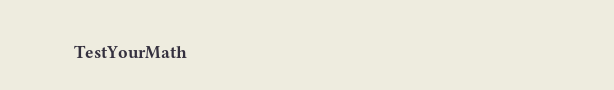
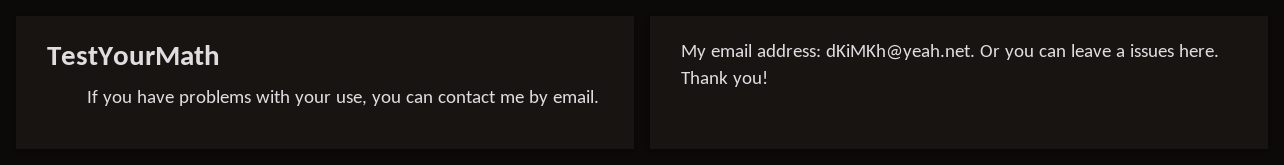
+ If you have problems with your use, you can contact me by email. My email address: dKiMKh@yeah.net. Or you can leave a issues here. Thank you!

